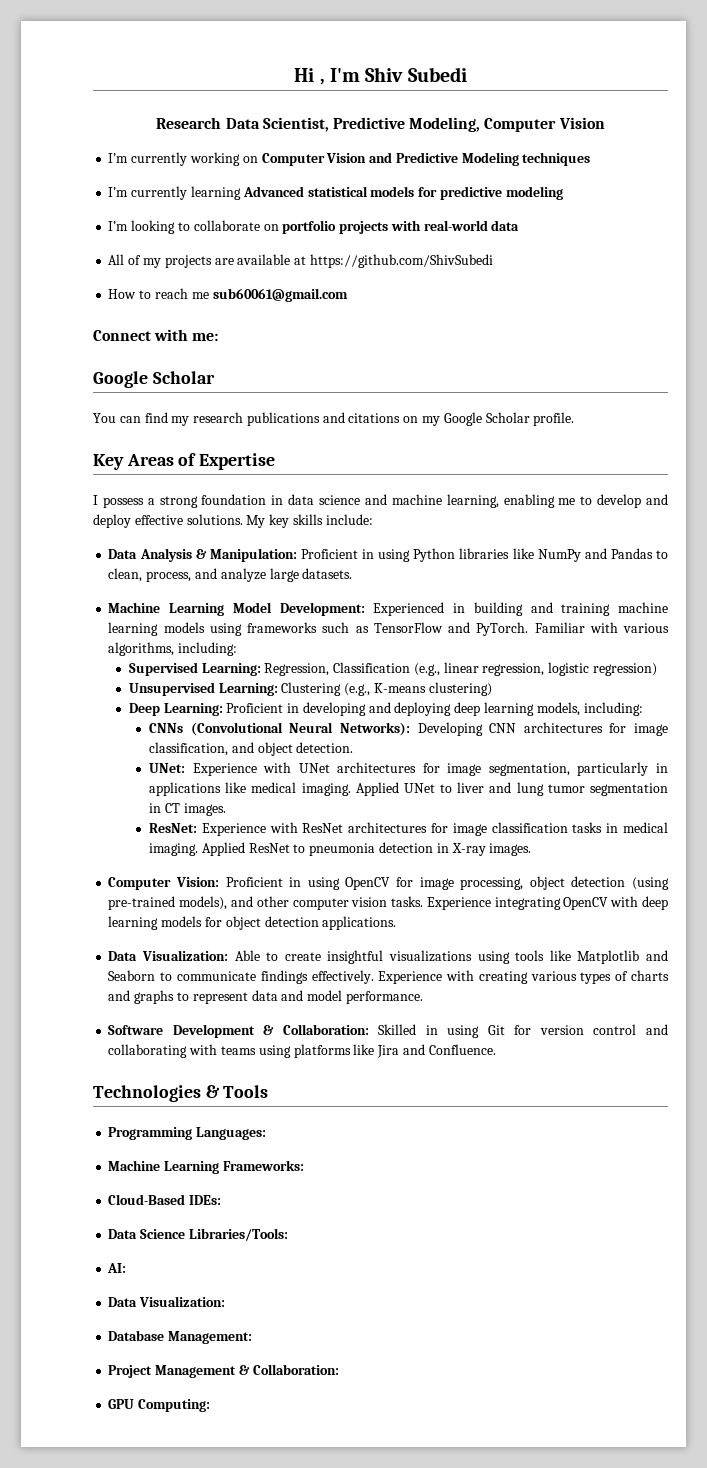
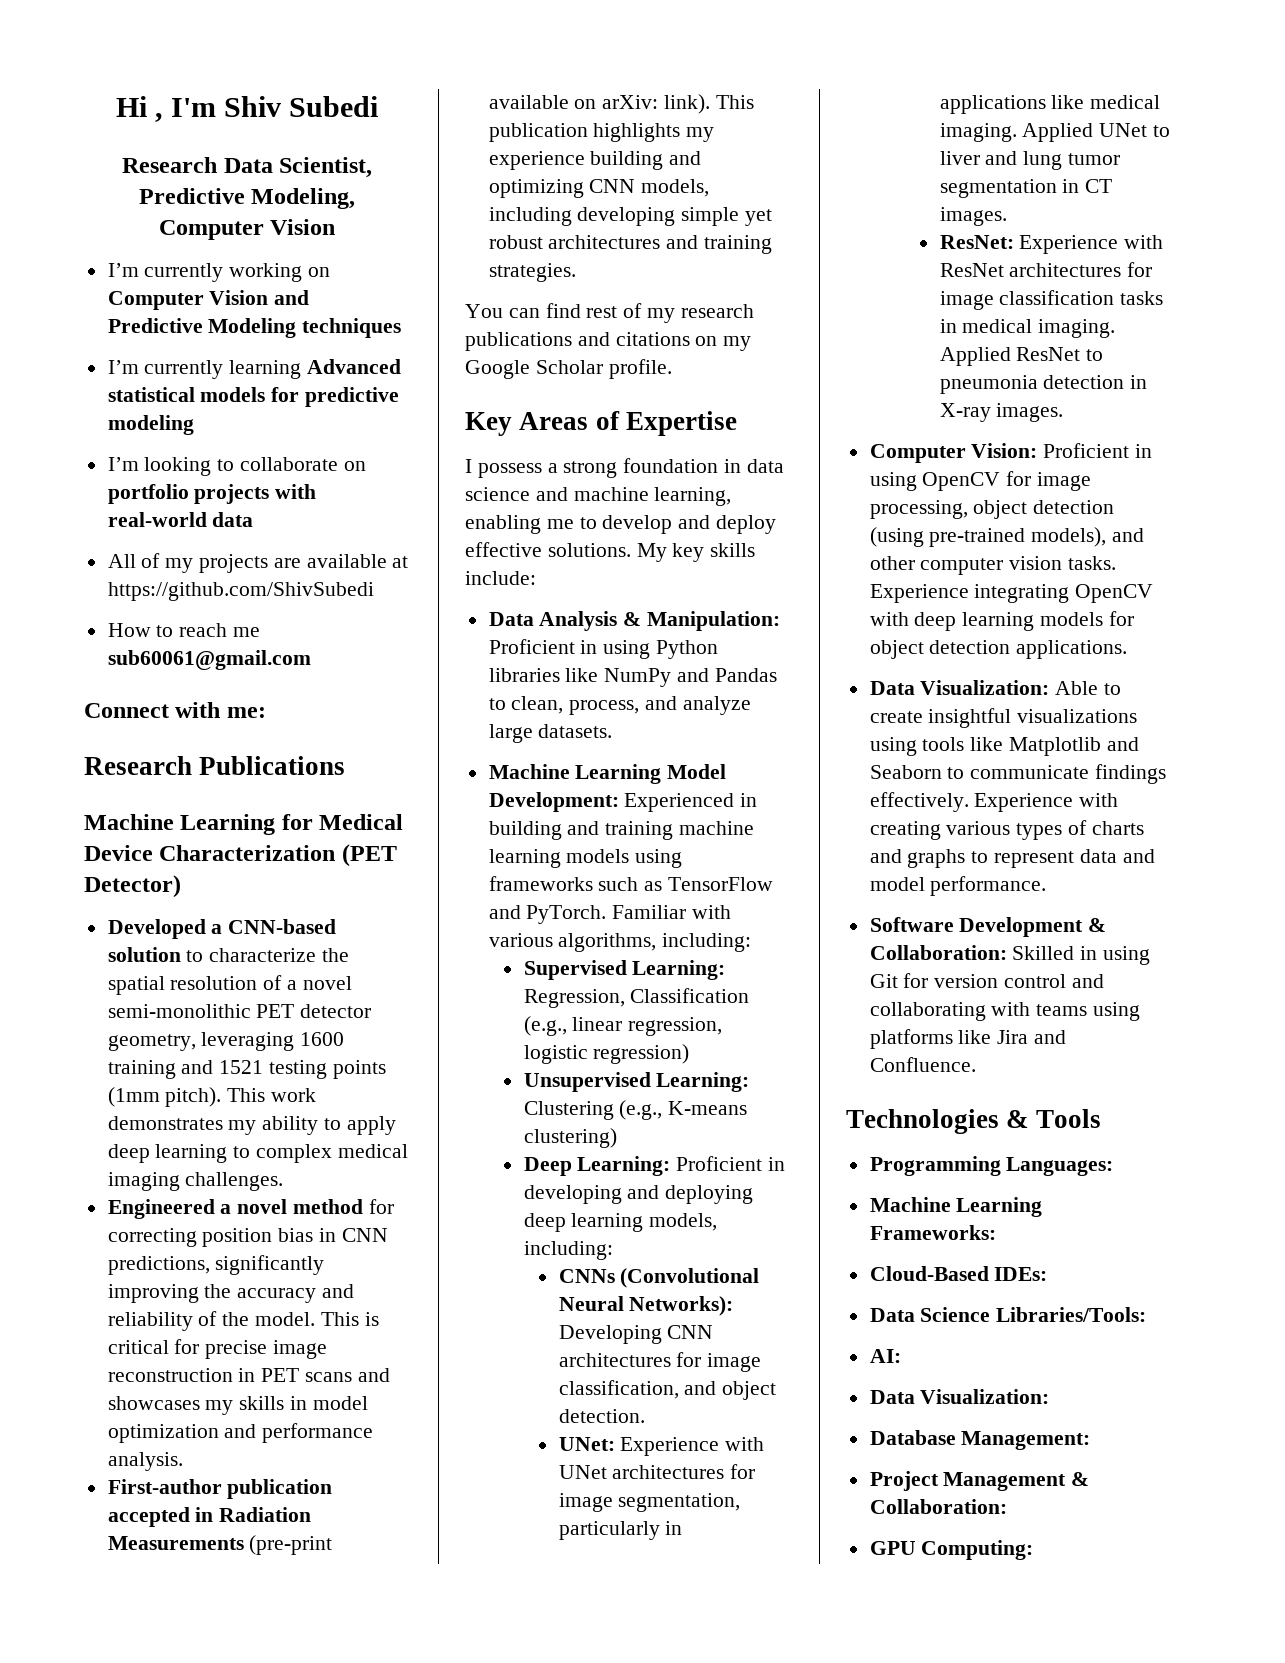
  Connect with me:
- Google Scholar
+ Research Publications
+ Machine Learning for Medical Device Characterization (PET Detector)
+ Developed a CNN-based solution to characterize the spatial resolution of a novel semi-monolithic PET detector geometry, leveraging 1600 training and 1521 testing points (1mm pitch). This work demonstrates my ability to apply deep learning to complex medical imaging challenges.
+ Engineered a novel method for correcting position bias in CNN predictions, significantly improving the accuracy and reliability of the model. This is critical for precise image reconstruction in PET scans and showcases my skills in model optimization and performance analysis.
+ First-author publication accepted in Radiation Measurements (pre-print available on arXiv: link). This publication highlights my experience building and optimizing CNN models, including developing simple yet robust architectures and training strategies.
- You can find my research publications and citations on my Google Scholar profile.
+ You can find rest of my research publications and citations on my Google Scholar profile.

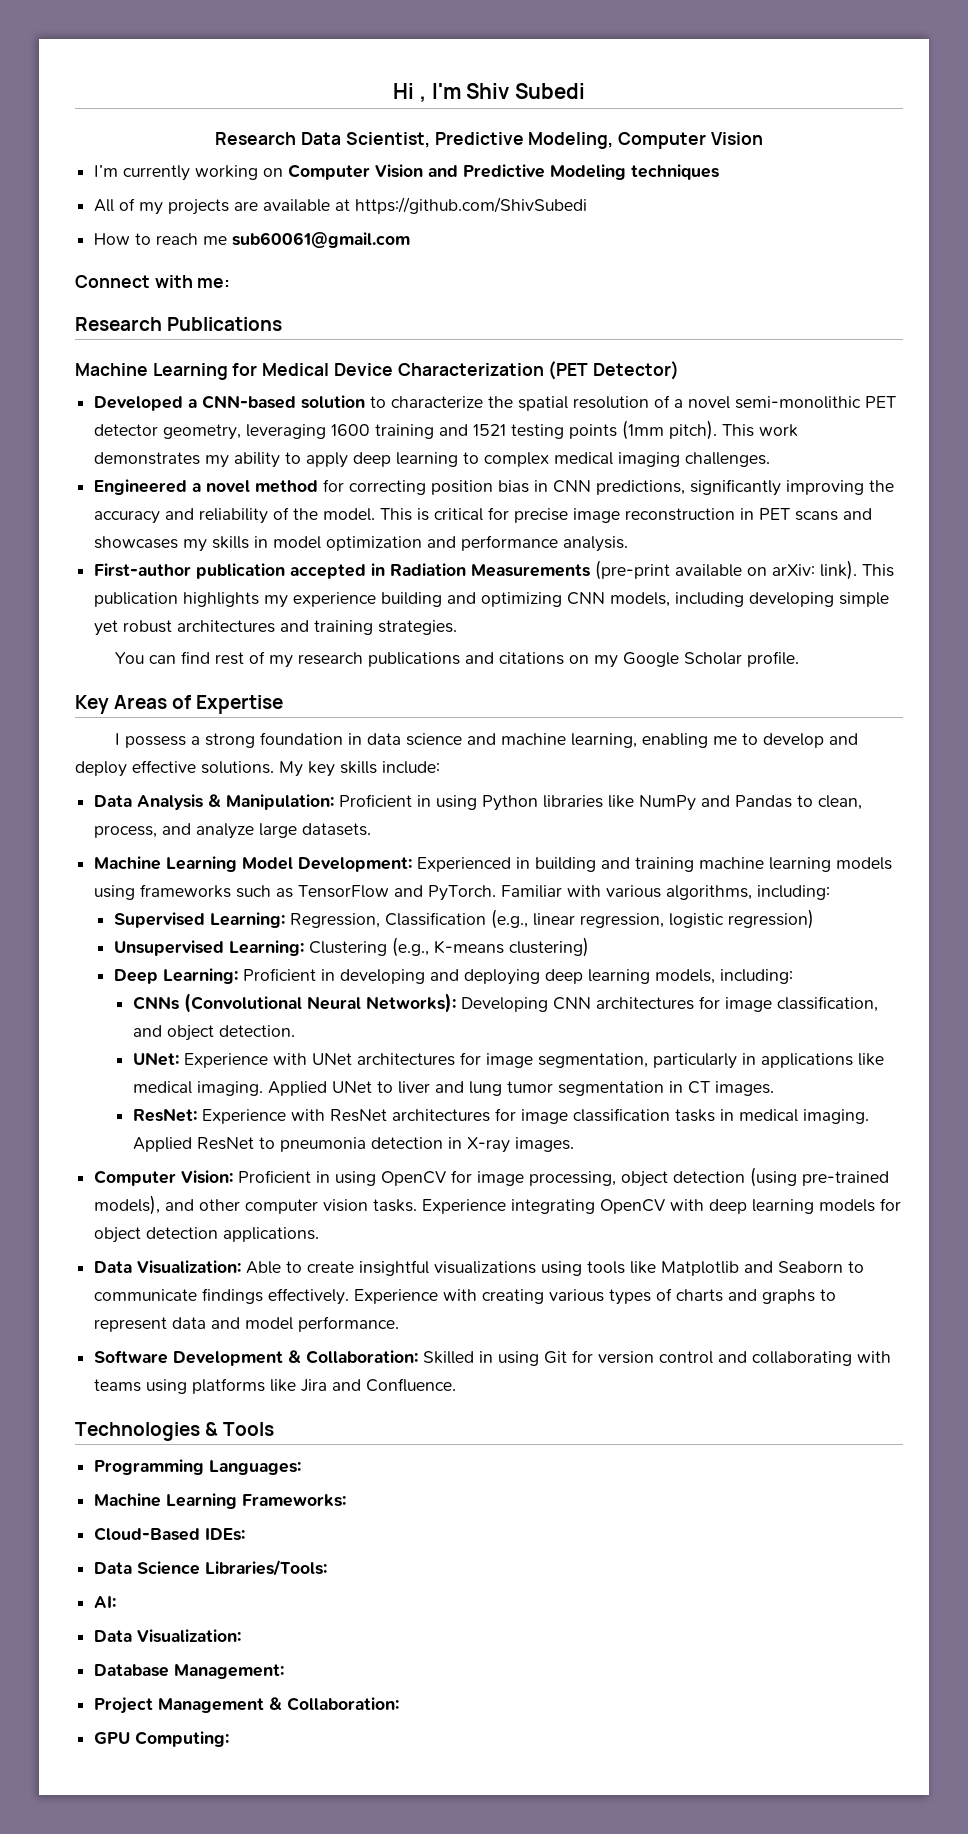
- I’m currently learning Advanced statistical models for predictive modeling
- I’m looking to collaborate on portfolio projects with real-world data

